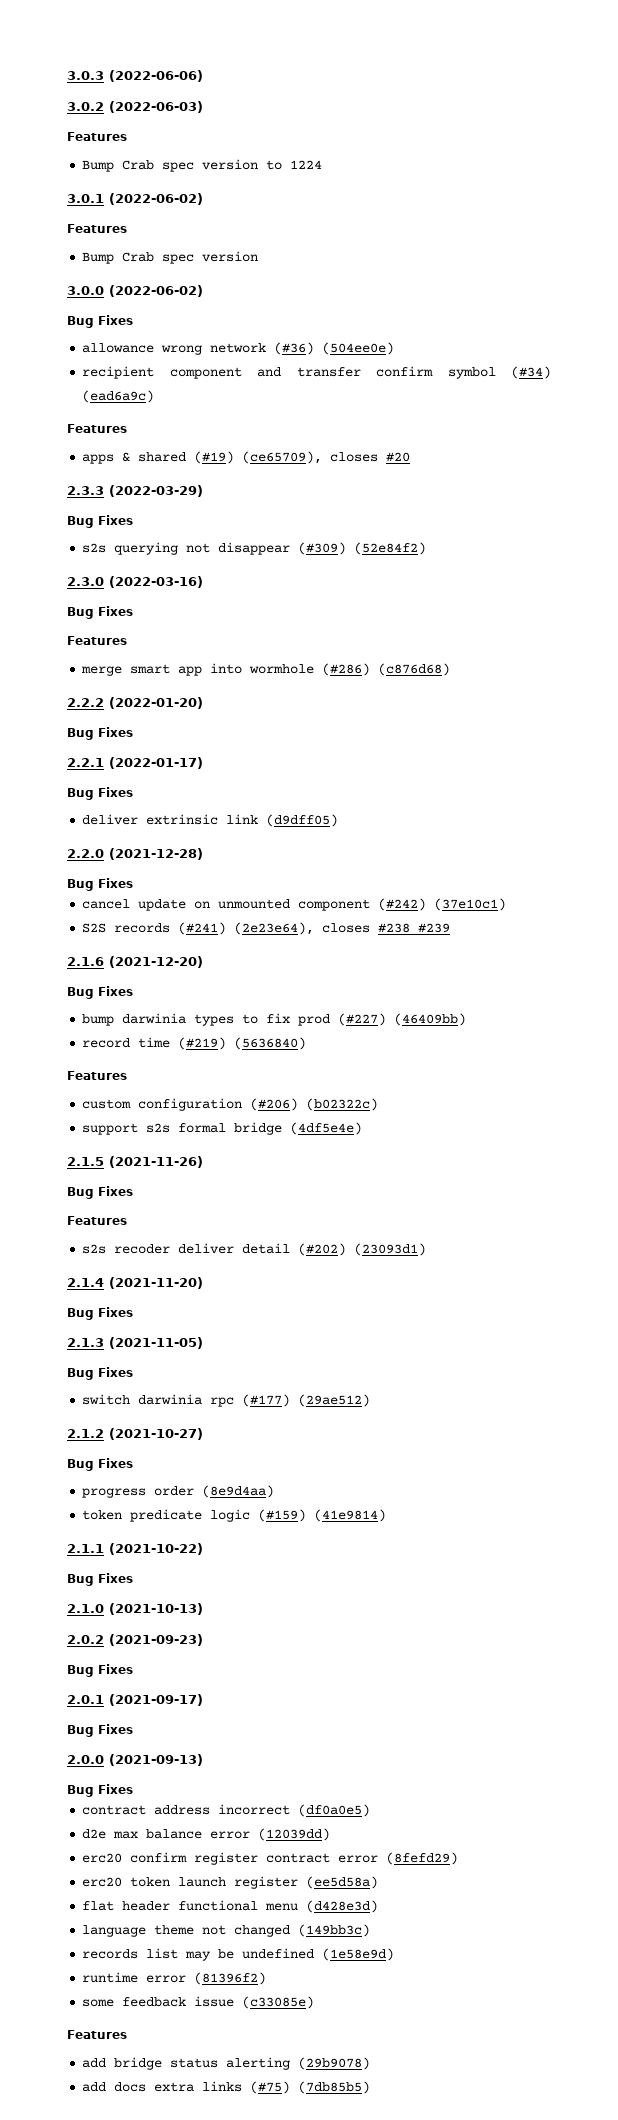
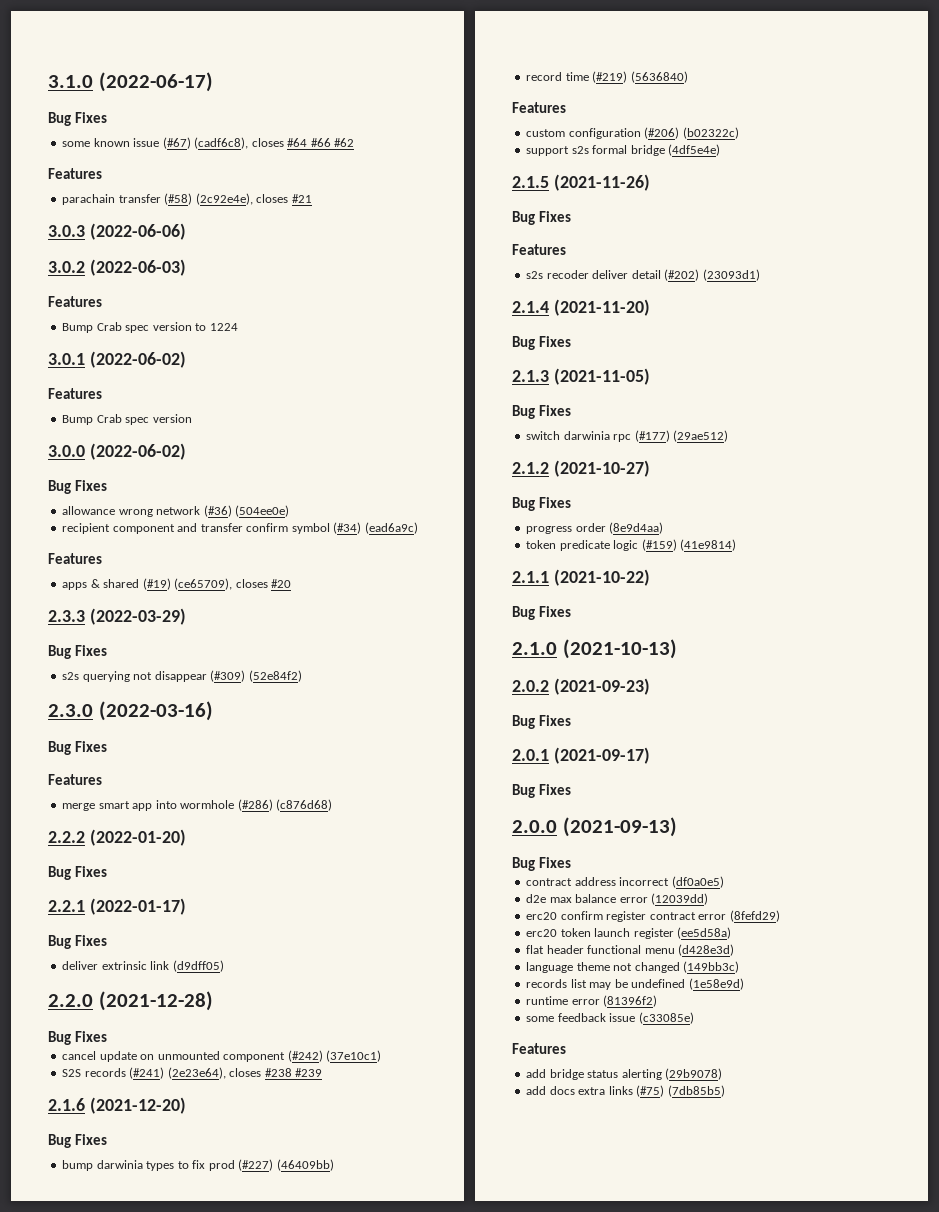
+ 3.1.0 (2022-06-17)
+ Bug Fixes
+ some known issue (#67) (cadf6c8), closes #64 #66 #62
+ Features
+ parachain transfer (#58) (2c92e4e), closes #21

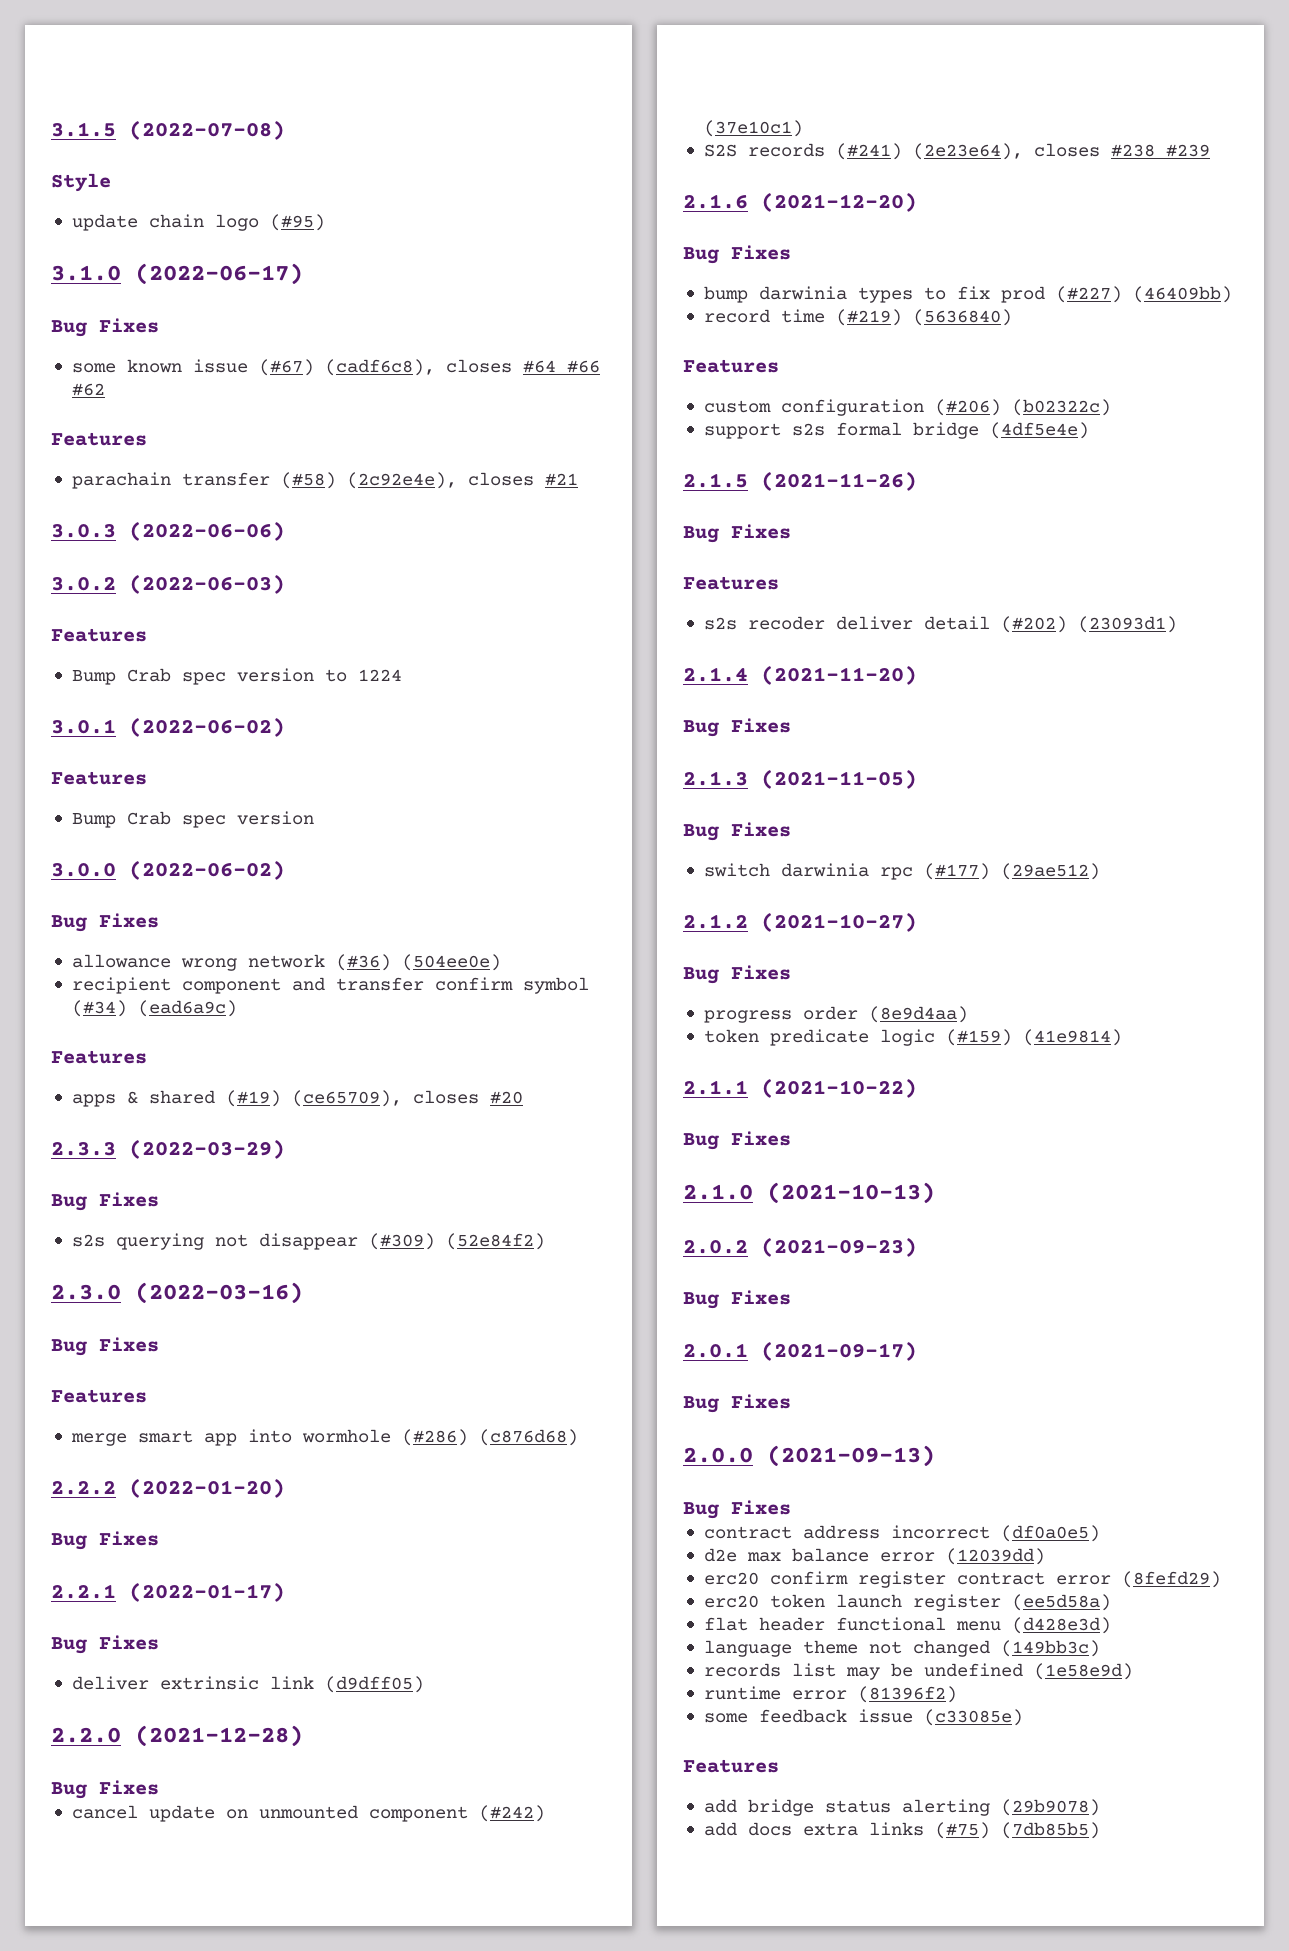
+ 3.1.5 (2022-07-08)
+ Style
+ update chain logo (#95)

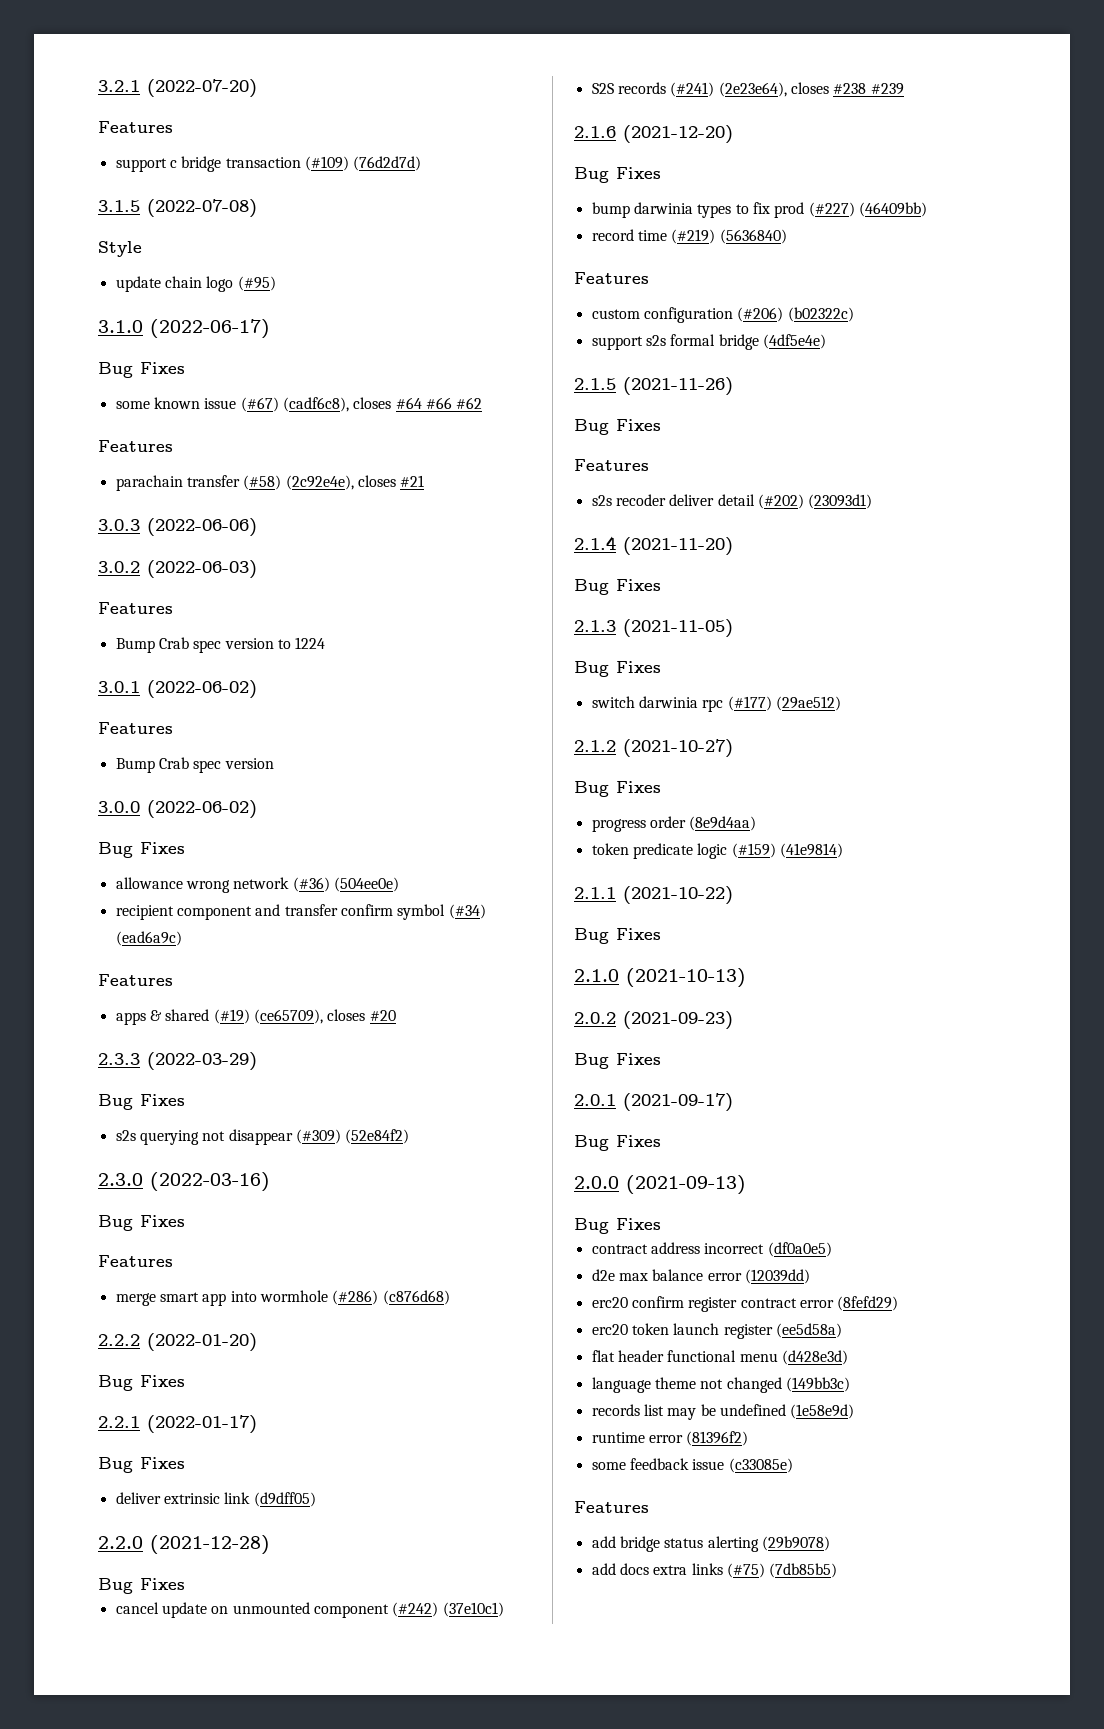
+ 3.2.1 (2022-07-20)
+ Features
+ support c bridge transaction (#109) (76d2d7d)

